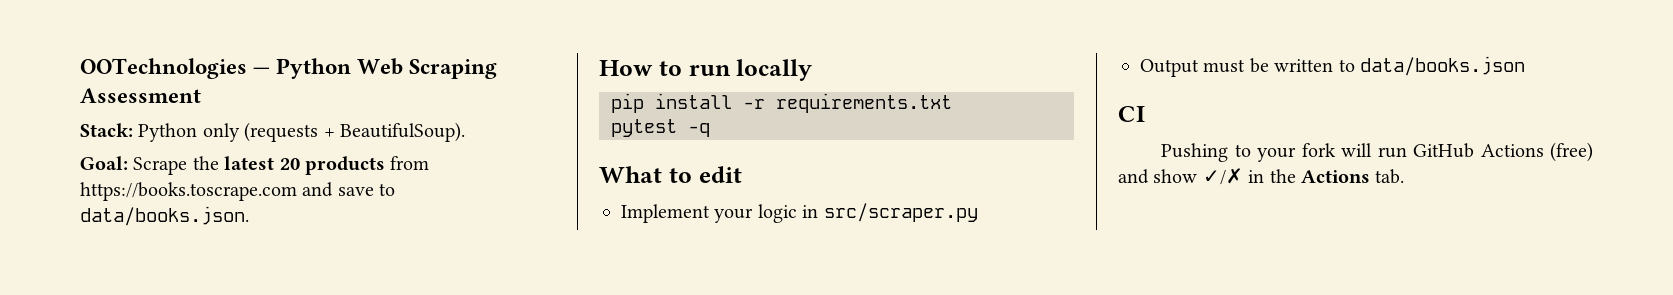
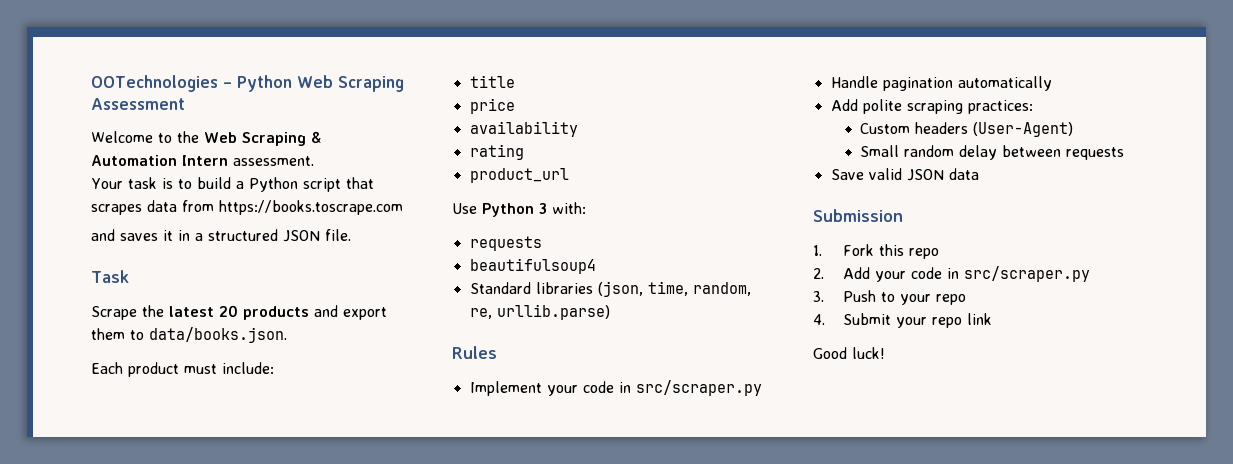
- OOTechnologies — Python Web Scraping Assessment
+ OOTechnologies – Python Web Scraping Assessment
- Stack: Python only (requests + BeautifulSoup).
- Goal: Scrape the latest 20 products from https://books.toscrape.com and save to data/books.json.
- How to run locally
- pip install -r requirements.txt
- pytest -q
- What to edit
+ Welcome to the Web Scraping & Automation Intern assessment.
+ Your task is to build a Python script that scrapes data from https://books.toscrape.com
+ and saves it in a structured JSON file.
+ Task
+ Scrape the latest 20 products and export them to data/books.json.
+ Each product must include:
+ title
+ price
+ availability
+ rating
+ product_url
+ Use Python 3 with:
+ requests
+ beautifulsoup4
+ Standard libraries (json, time, random, re, urllib.parse)
+ Rules
- Implement your logic in src/scraper.py
- Output must be written to data/books.json
- CI
- Pushing to your fork will run GitHub Actions (free) and show ✓/✗ in the Actions tab.
+ Implement your code in src/scraper.py
+ Handle pagination automatically
+ Add polite scraping practices:
+ Custom headers (User-Agent)
+ Small random delay between requests
+ Save valid JSON data
+ Submission
+ 1. Fork this repo
+ 2. Add your code in src/scraper.py
+ 3. Push to your repo
+ 4. Submit your repo link
+ Good luck!

